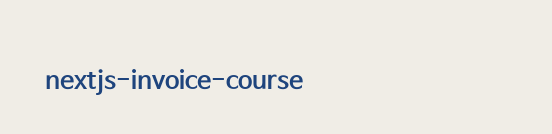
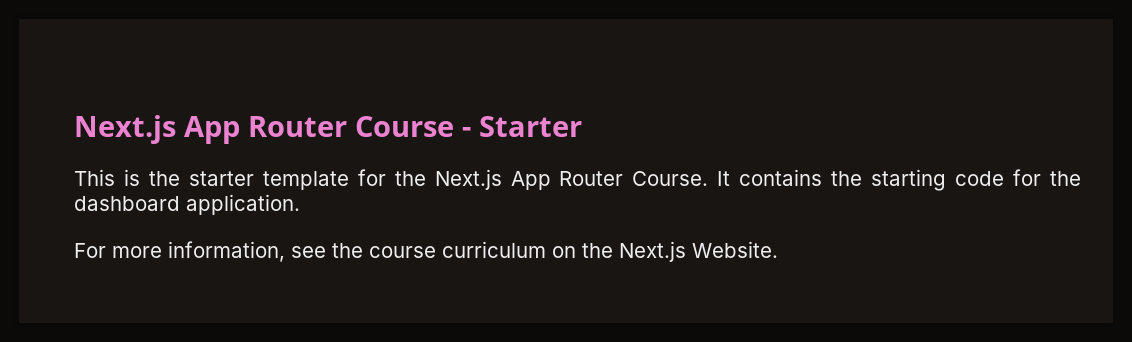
- nextjs-invoice-course
+ Next.js App Router Course - Starter
+ This is the starter template for the Next.js App Router Course. It contains the starting code for the dashboard application.
+ For more information, see the course curriculum on the Next.js Website.

